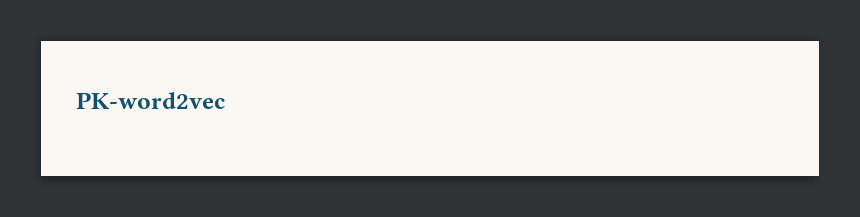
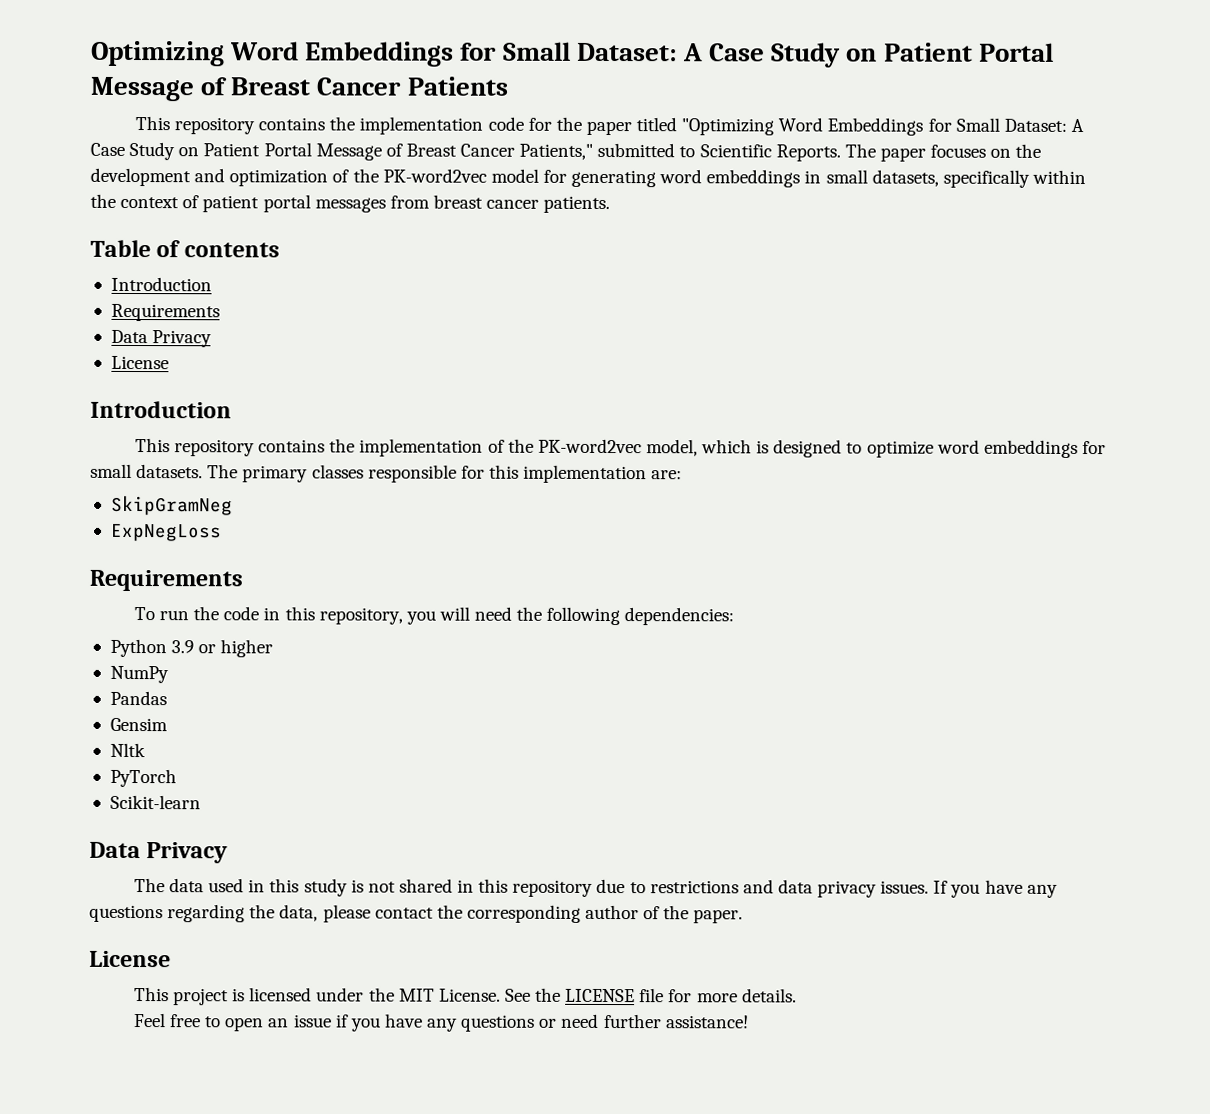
- PK-word2vec
+ Optimizing Word Embeddings for Small Dataset: A Case Study on Patient Portal Message of Breast Cancer Patients
+ This repository contains the implementation code for the paper titled "Optimizing Word Embeddings for Small Dataset: A Case Study on Patient Portal Message of Breast Cancer Patients," submitted to Scientific Reports. The paper focuses on the development and optimization of the PK-word2vec model for generating word embeddings in small datasets, specifically within the context of patient portal messages from breast cancer patients.
+ Table of contents
+ Introduction
+ Requirements
+ Data Privacy
+ License
+ Introduction
+ This repository contains the implementation of the PK-word2vec model, which is designed to optimize word embeddings for small datasets. The primary classes responsible for this implementation are:
+ SkipGramNeg
+ ExpNegLoss
+ Requirements
+ To run the code in this repository, you will need the following dependencies:
+ Python 3.9 or higher
+ NumPy
+ Pandas
+ Gensim
+ Nltk
+ PyTorch
+ Scikit-learn
+ Data Privacy
+ The data used in this study is not shared in this repository due to restrictions and data privacy issues. If you have any questions regarding the data, please contact the corresponding author of the paper.
+ License
+ This project is licensed under the MIT License. See the LICENSE file for more details.
+ Feel free to open an issue if you have any questions or need further assistance!

